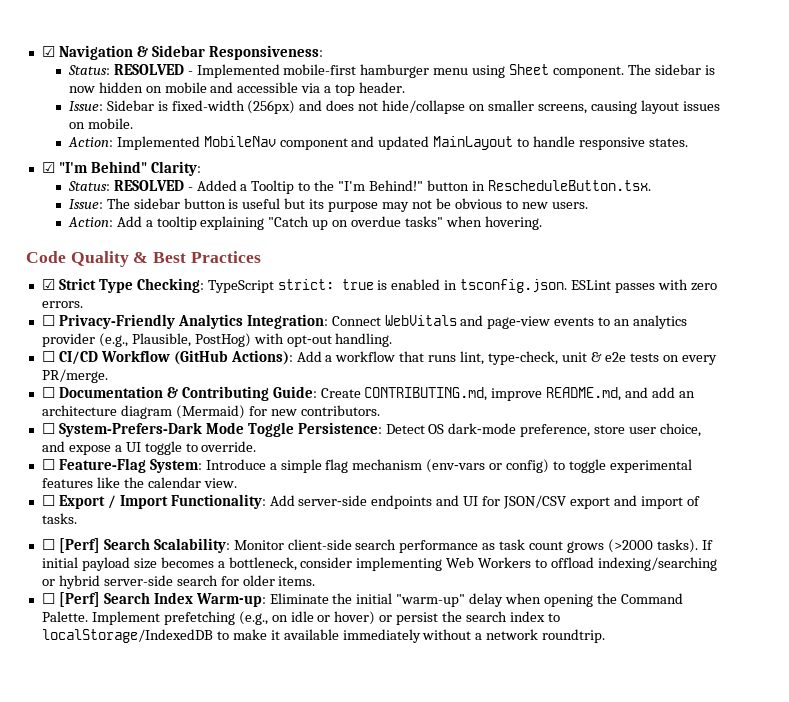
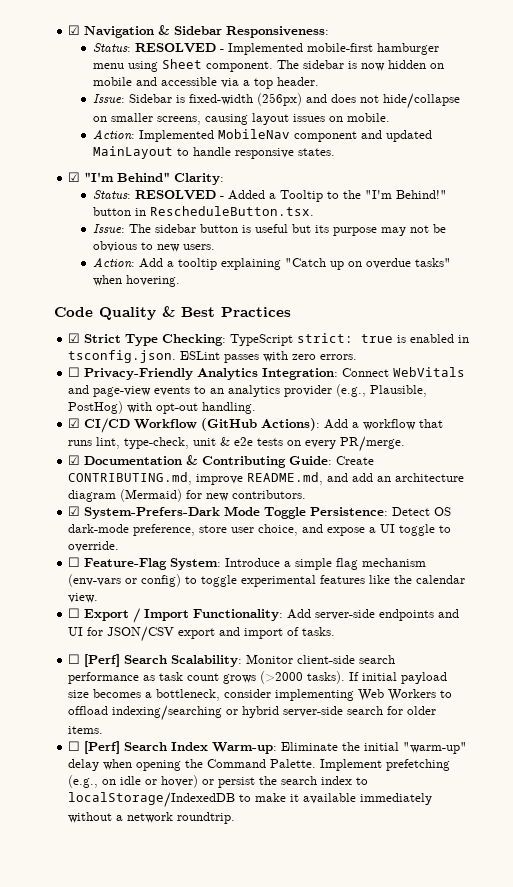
- ☐ CI/CD Workflow (GitHub Actions): Add a workflow that runs lint, type‑check, unit & e2e tests on every PR/merge.
+ ☑ CI/CD Workflow (GitHub Actions): Add a workflow that runs lint, type‑check, unit & e2e tests on every PR/merge.
- ☐ Documentation & Contributing Guide: Create CONTRIBUTING.md, improve README.md, and add an architecture diagram (Mermaid) for new contributors.
+ ☑ Documentation & Contributing Guide: Create CONTRIBUTING.md, improve README.md, and add an architecture diagram (Mermaid) for new contributors.
- ☐ System‑Prefers‑Dark Mode Toggle Persistence: Detect OS dark‑mode preference, store user choice, and expose a UI toggle to override.
+ ☑ System‑Prefers‑Dark Mode Toggle Persistence: Detect OS dark‑mode preference, store user choice, and expose a UI toggle to override.

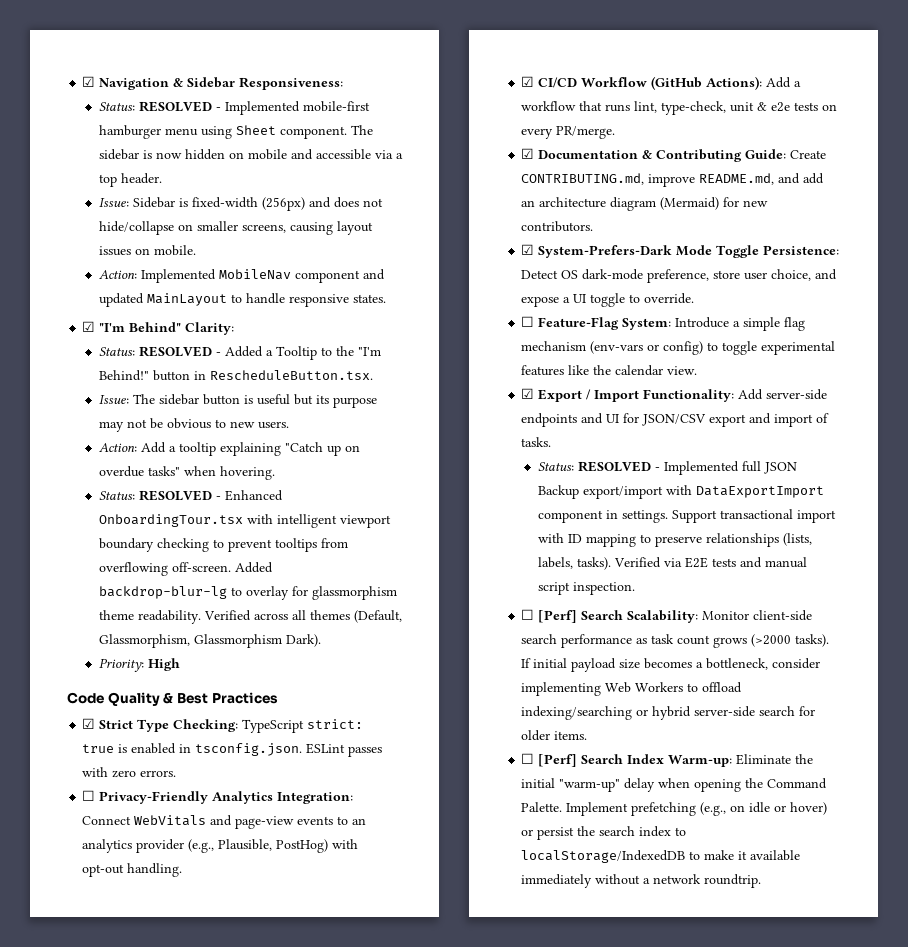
+ Status: RESOLVED - Enhanced OnboardingTour.tsx with intelligent viewport boundary checking to prevent tooltips from overflowing off-screen. Added backdrop-blur-lg to overlay for glassmorphism theme readability. Verified across all themes (Default, Glassmorphism, Glassmorphism Dark).
+ Priority: High
- ☐ Export / Import Functionality: Add server‑side endpoints and UI for JSON/CSV export and import of tasks.
+ ☑ Export / Import Functionality: Add server‑side endpoints and UI for JSON/CSV export and import of tasks.
+ Status: RESOLVED - Implemented full JSON Backup export/import with DataExportImport component in settings. Support transactional import with ID mapping to preserve relationships (lists, labels, tasks). Verified via E2E tests and manual script inspection.

